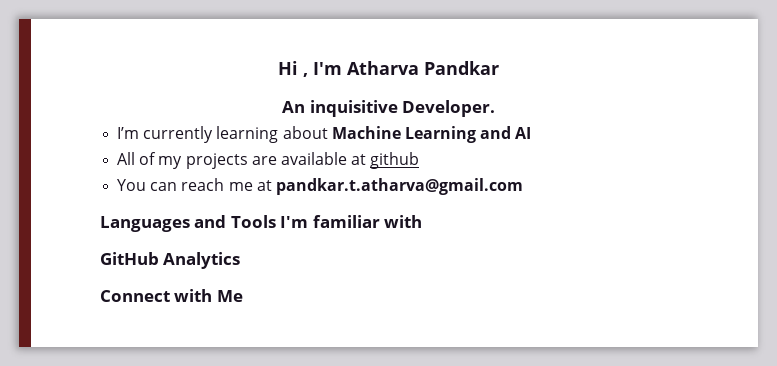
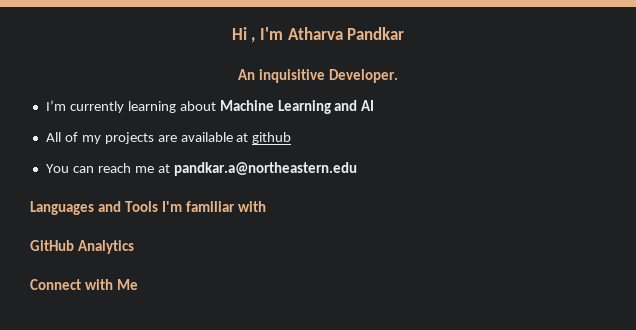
- You can reach me at pandkar.t.atharva@gmail.com
+ You can reach me at pandkar.a@northeastern.edu

